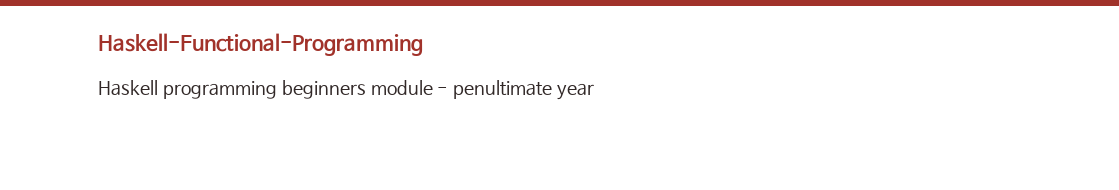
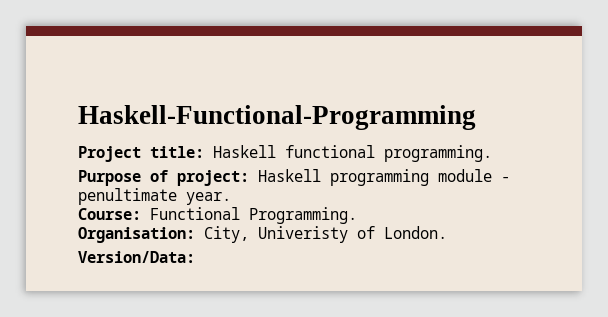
- Haskell programming beginners module - penultimate year
+ Project title: Haskell functional programming.
+ Purpose of project: Haskell programming module - penultimate year.
+ Course: Functional Programming.
+ Organisation: City, Univeristy of London.
+ Version/Data:

